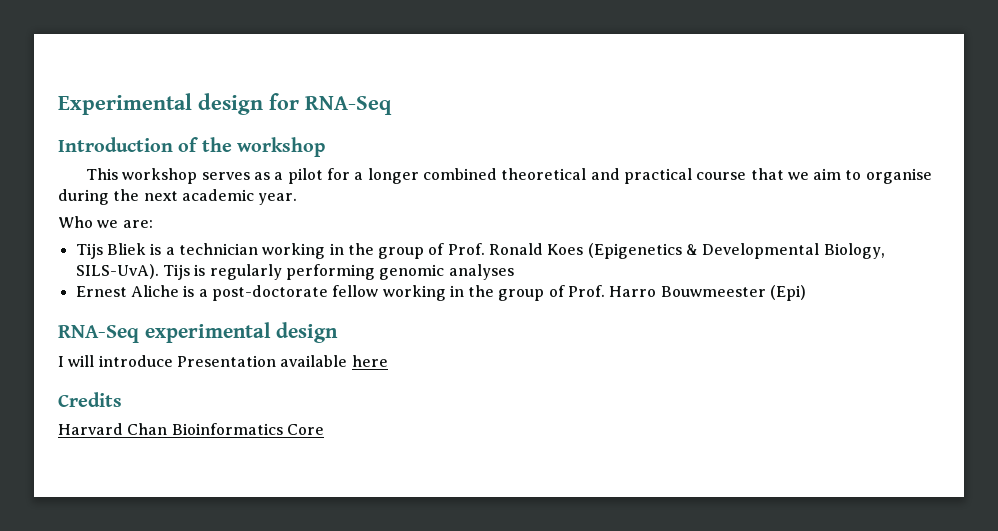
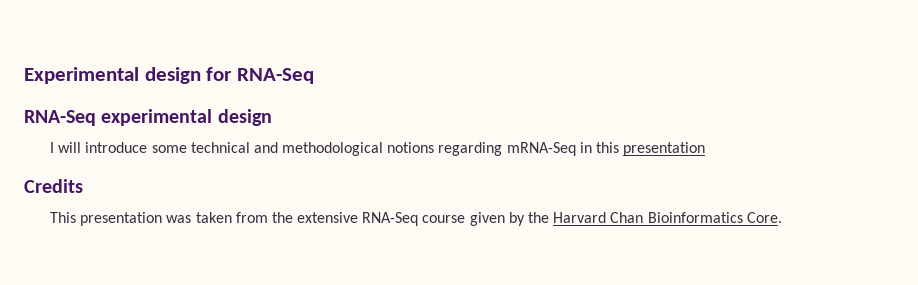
- Introduction of the workshop
- This workshop serves as a pilot for a longer combined theoretical and practical course that we aim to organise during the next academic year.
- Who we are:
- Tijs Bliek is a technician working in the group of Prof. Ronald Koes (Epigenetics & Developmental Biology, SILS-UvA). Tijs is regularly performing genomic analyses
- Ernest Aliche is a post-doctorate fellow working in the group of Prof. Harro Bouwmeester (Epi)
- I will introduce Presentation available here
+ I will introduce some technical and methodological notions regarding mRNA-Seq in this presentation
  Credits
- Harvard Chan Bioinformatics Core
+ This presentation was taken from the extensive RNA-Seq course given by the Harvard Chan Bioinformatics Core.

